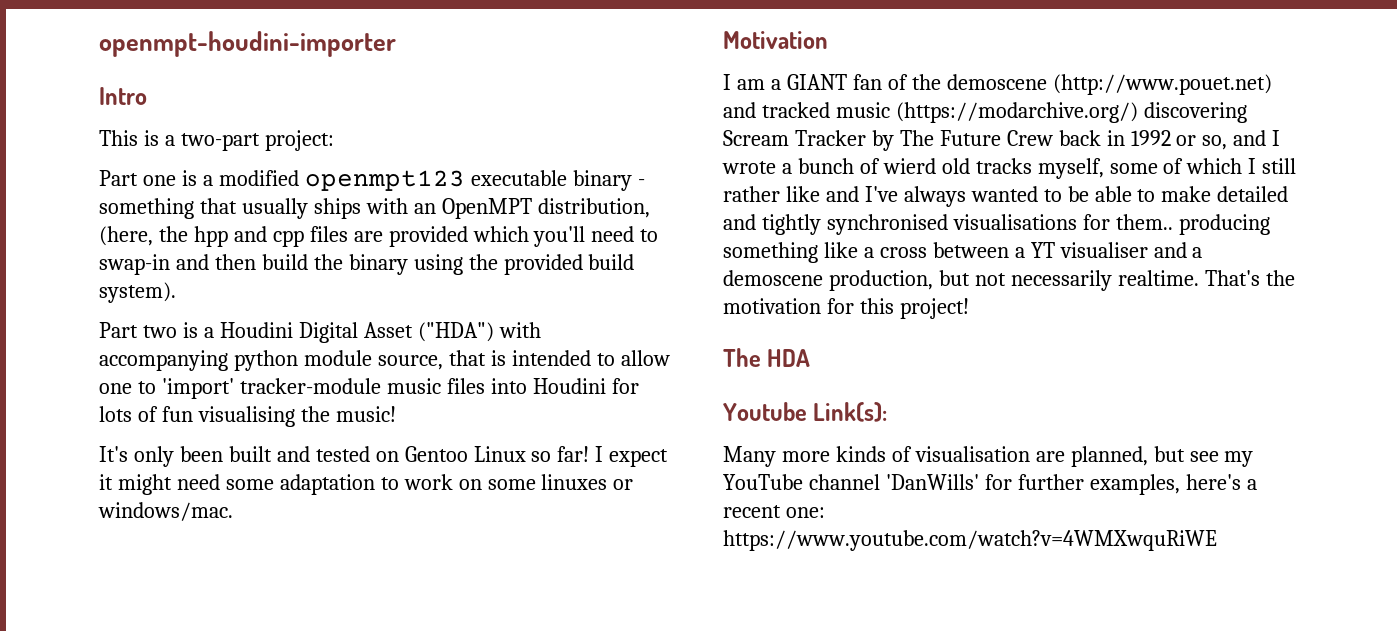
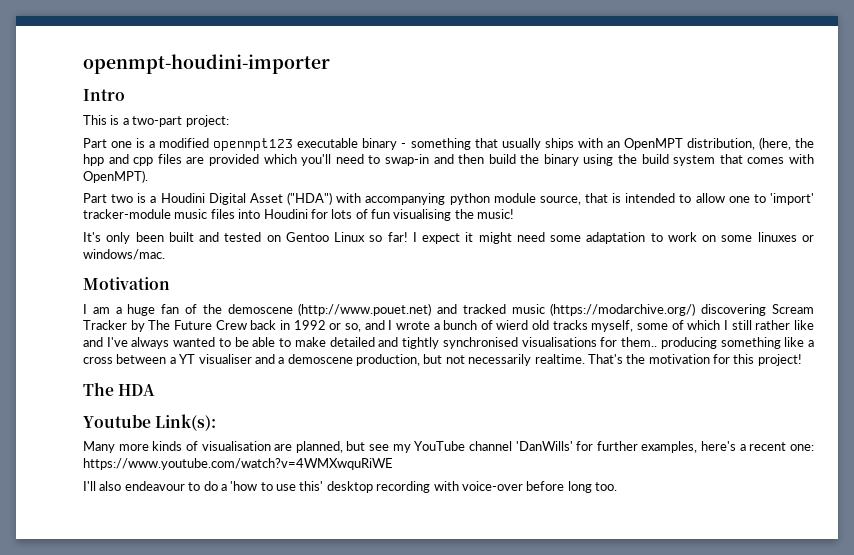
- Part one is a modified openmpt123 executable binary - something that usually ships with an OpenMPT distribution, (here, the hpp and cpp files are provided which you'll need to swap-in and then build the binary using the provided build system).
+ Part one is a modified openmpt123 executable binary - something that usually ships with an OpenMPT distribution, (here, the hpp and cpp files are provided which you'll need to swap-in and then build the binary using the build system that comes with OpenMPT).
- I am a GIANT fan of the demoscene (http://www.pouet.net) and tracked music (https://modarchive.org/) discovering Scream Tracker by The Future Crew back in 1992 or so, and I wrote a bunch of wierd old tracks myself, some of which I still rather like and I've always wanted to be able to make detailed and tightly synchronised visualisations for them.. producing something like a cross between a YT visualiser and a demoscene production, but not necessarily realtime.
+ I am a huge fan of the demoscene (http://www.pouet.net) and tracked music (https://modarchive.org/) discovering Scream Tracker by The Future Crew back in 1992 or so, and I wrote a bunch of wierd old tracks myself, some of which I still rather like and I've always wanted to be able to make detailed and tightly synchronised visualisations for them.. producing something like a cross between a YT visualiser and a demoscene production, but not necessarily realtime.
+ I'll also endeavour to do a 'how to use this' desktop recording with voice-over before long too.

